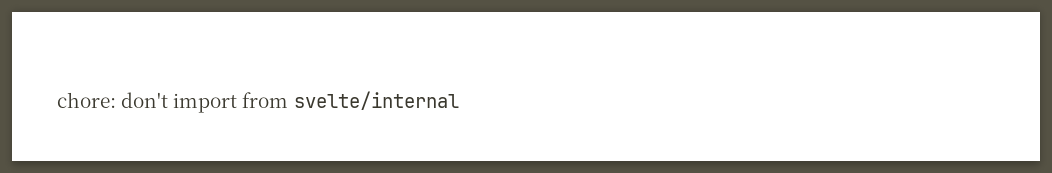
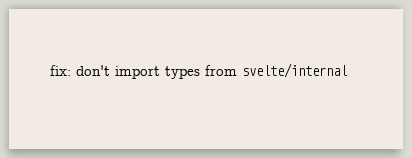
- chore: don't import from svelte/internal
+ fix: don't import types from svelte/internal

